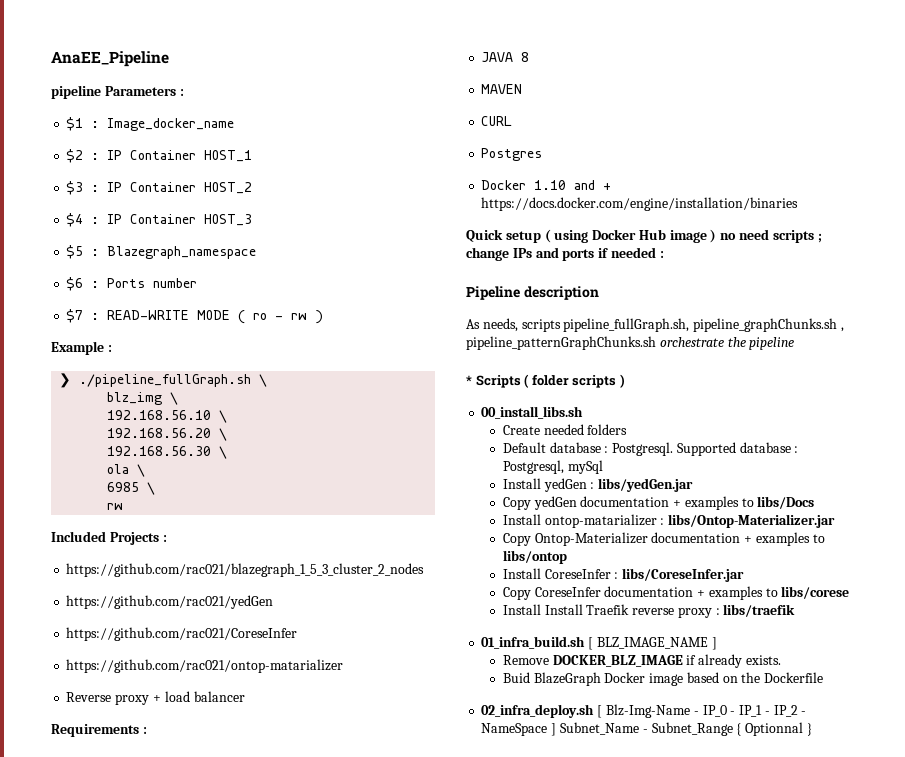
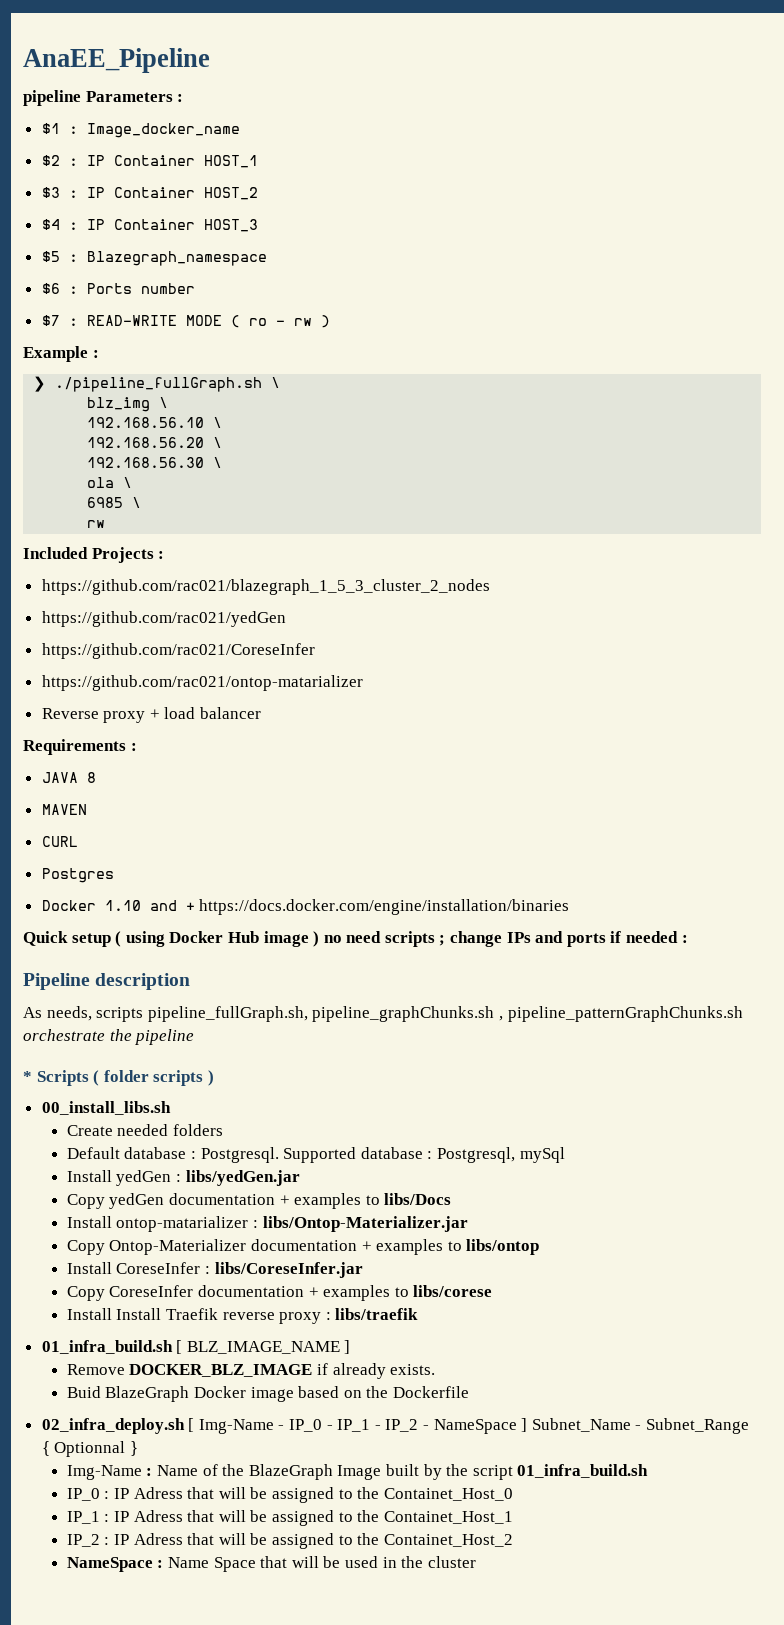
- 02_infra_deploy.sh [ Blz-Img-Name - IP_0 - IP_1 - IP_2 - NameSpace ] Subnet_Name - Subnet_Range { Optionnal }
+ 02_infra_deploy.sh [ Img-Name - IP_0 - IP_1 - IP_2 - NameSpace ] Subnet_Name - Subnet_Range { Optionnal }
+ Img-Name : Name of the BlazeGraph Image built by the script 01_infra_build.sh
+ IP_0 : IP Adress that will be assigned to the Containet_Host_0
+ IP_1 : IP Adress that will be assigned to the Containet_Host_1
+ IP_2 : IP Adress that will be assigned to the Containet_Host_2
+ NameSpace : Name Space that will be used in the cluster

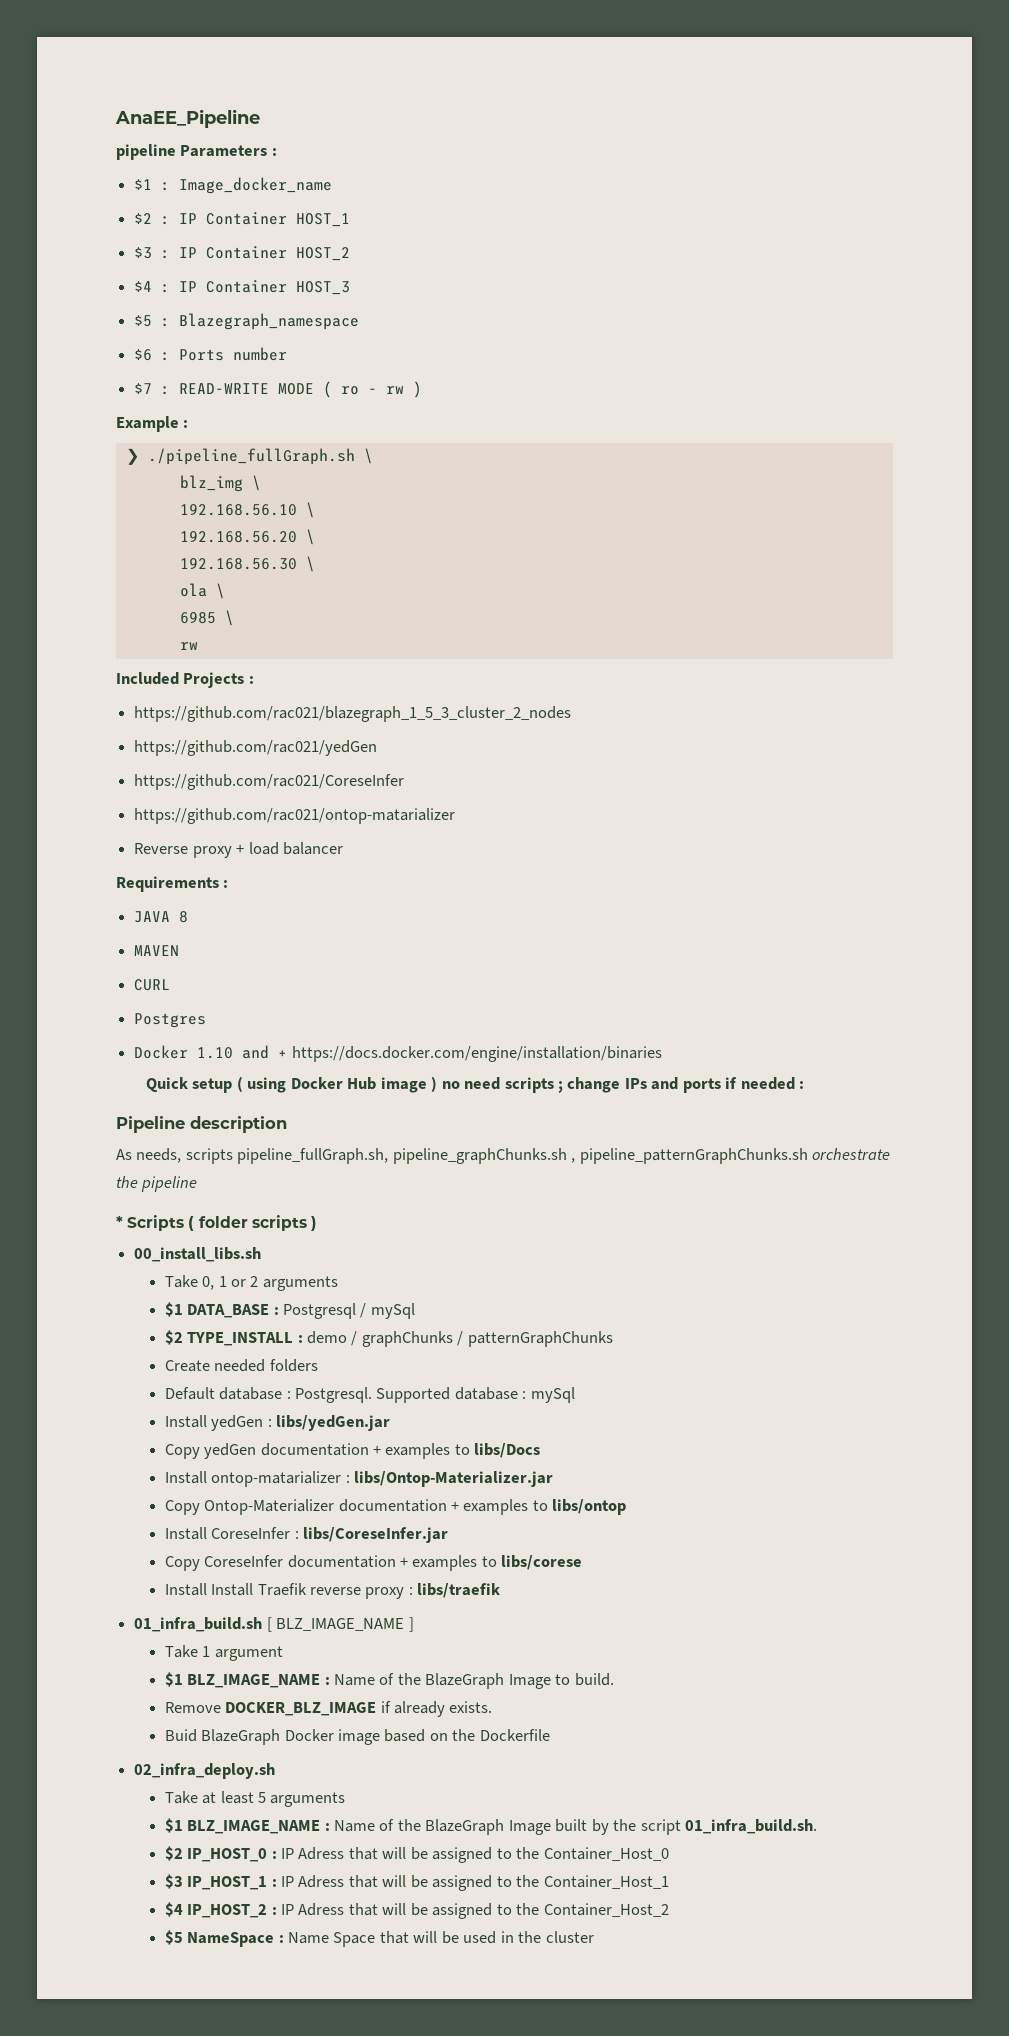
+ Take 0, 1 or 2 arguments
+ $1 DATA_BASE : Postgresql / mySql
+ $2 TYPE_INSTALL : demo / graphChunks / patternGraphChunks
- Supported database : Postgresql, mySql
+ Supported database : mySql
+ Take 1 argument
+ $1 BLZ_IMAGE_NAME : Name of the BlazeGraph Image to build.
- 02_infra_deploy.sh [ Img-Name - IP_0 - IP_1 - IP_2 - NameSpace ] Subnet_Name - Subnet_Range { Optionnal }
- Img-Name : Name of the BlazeGraph Image built by the script 01_infra_build.sh
- IP_0 : IP Adress that will be assigned to the Containet_Host_0
- IP_1 : IP Adress that will be assigned to the Containet_Host_1
- IP_2 : IP Adress that will be assigned to the Containet_Host_2
- NameSpace : Name Space that will be used in the cluster
+ 02_infra_deploy.sh
+ Take at least 5 arguments
+ $1 BLZ_IMAGE_NAME : Name of the BlazeGraph Image built by the script 01_infra_build.sh.
+ $2 IP_HOST_0 : IP Adress that will be assigned to the Container_Host_0
+ $3 IP_HOST_1 : IP Adress that will be assigned to the Container_Host_1
+ $4 IP_HOST_2 : IP Adress that will be assigned to the Container_Host_2
+ $5 NameSpace : Name Space that will be used in the cluster

